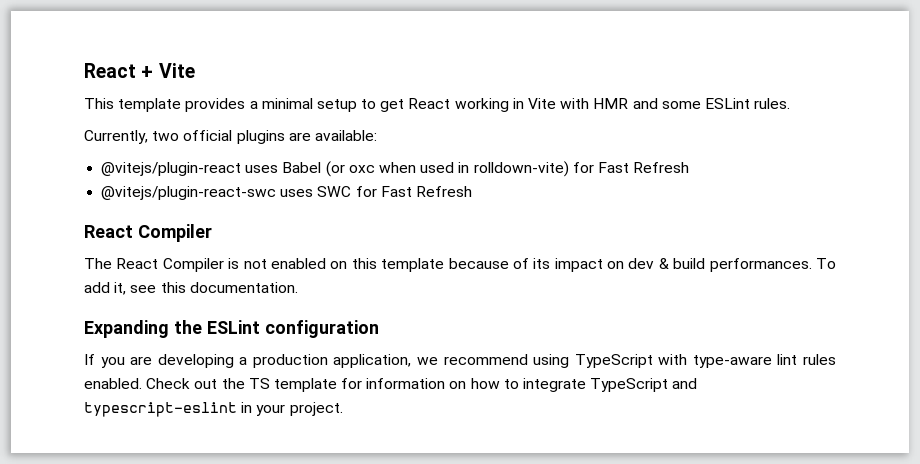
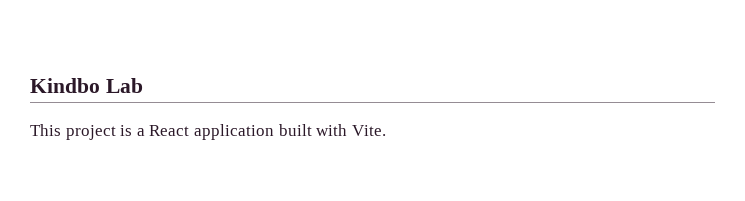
- React + Vite
- This template provides a minimal setup to get React working in Vite with HMR and some ESLint rules.
- Currently, two official plugins are available:
- @vitejs/plugin-react uses Babel (or oxc when used in rolldown-vite) for Fast Refresh
- @vitejs/plugin-react-swc uses SWC for Fast Refresh
- React Compiler
- The React Compiler is not enabled on this template because of its impact on dev & build performances. To add it, see this documentation.
- Expanding the ESLint configuration
- If you are developing a production application, we recommend using TypeScript with type-aware lint rules enabled. Check out the TS template for information on how to integrate TypeScript and typescript-eslint in your project.
+ Kindbo Lab
+ This project is a React application built with Vite.

